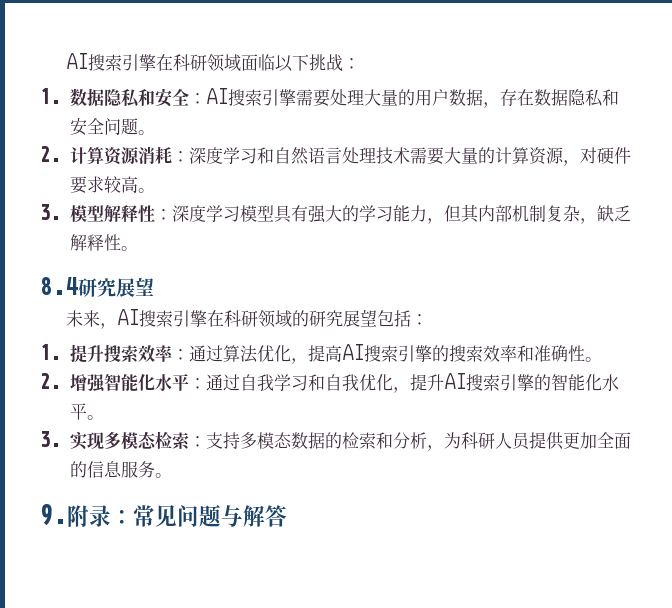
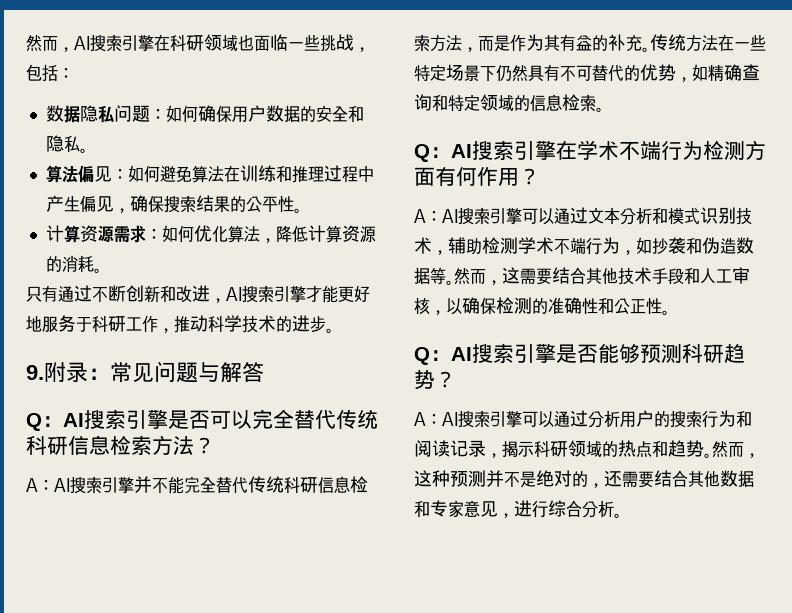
- AI搜索引擎在科研领域面临以下挑战：
- 1.数据隐私和安全：AI搜索引擎需要处理大量的用户数据，存在数据隐私和安全问题。
- 2.计算资源消耗：深度学习和自然语言处理技术需要大量的计算资源，对硬件要求较高。
- 3.模型解释性：深度学习模型具有强大的学习能力，但其内部机制复杂，缺乏解释性。
- 8.4研究展望
- 未来，AI搜索引擎在科研领域的研究展望包括：
- 1.提升搜索效率：通过算法优化，提高AI搜索引擎的搜索效率和准确性。
- 2.增强智能化水平：通过自我学习和自我优化，提升AI搜索引擎的智能化水平。
- 3.实现多模态检索：支持多模态数据的检索和分析，为科研人员提供更加全面的信息服务。
+ 然而，AI搜索引擎在科研领域也面临一些挑战，包括：
+ 数据隐私问题：如何确保用户数据的安全和隐私。
+ 算法偏见：如何避免算法在训练和推理过程中产生偏见，确保搜索结果的公平性。
+ 计算资源需求：如何优化算法，降低计算资源的消耗。
+ 只有通过不断创新和改进，AI搜索引擎才能更好地服务于科研工作，推动科学技术的进步。
+ Q：AI搜索引擎是否可以完全替代传统科研信息检索方法？
+ A：AI搜索引擎并不能完全替代传统科研信息检索方法，而是作为其有益的补充。传统方法在一些特定场景下仍然具有不可替代的优势，如精确查询和特定领域的信息检索。
+ Q：AI搜索引擎在学术不端行为检测方面有何作用？
+ A：AI搜索引擎可以通过文本分析和模式识别技术，辅助检测学术不端行为，如抄袭和伪造数据等。然而，这需要结合其他技术手段和人工审核，以确保检测的准确性和公正性。
+ Q：AI搜索引擎是否能够预测科研趋势？
+ A：AI搜索引擎可以通过分析用户的搜索行为和阅读记录，揭示科研领域的热点和趋势。然而，这种预测并不是绝对的，还需要结合其他数据和专家意见，进行综合分析。

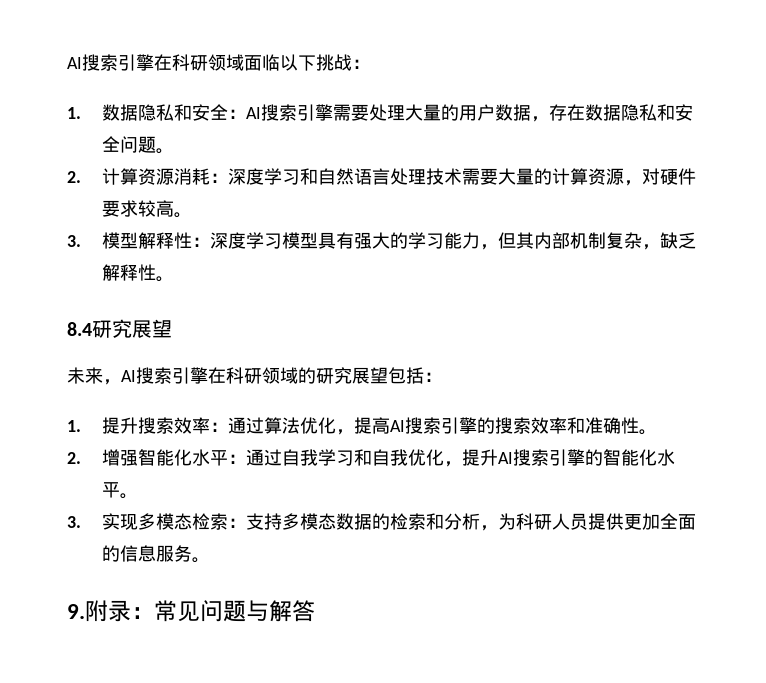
- 然而，AI搜索引擎在科研领域也面临一些挑战，包括：
- 数据隐私问题：如何确保用户数据的安全和隐私。
- 算法偏见：如何避免算法在训练和推理过程中产生偏见，确保搜索结果的公平性。
- 计算资源需求：如何优化算法，降低计算资源的消耗。
- 只有通过不断创新和改进，AI搜索引擎才能更好地服务于科研工作，推动科学技术的进步。
+ AI搜索引擎在科研领域面临以下挑战：
+ 1.数据隐私和安全：AI搜索引擎需要处理大量的用户数据，存在数据隐私和安全问题。
+ 2.计算资源消耗：深度学习和自然语言处理技术需要大量的计算资源，对硬件要求较高。
+ 3.模型解释性：深度学习模型具有强大的学习能力，但其内部机制复杂，缺乏解释性。
+ 8.4研究展望
+ 未来，AI搜索引擎在科研领域的研究展望包括：
+ 1.提升搜索效率：通过算法优化，提高AI搜索引擎的搜索效率和准确性。
+ 2.增强智能化水平：通过自我学习和自我优化，提升AI搜索引擎的智能化水平。
+ 3.实现多模态检索：支持多模态数据的检索和分析，为科研人员提供更加全面的信息服务。
- Q：AI搜索引擎是否可以完全替代传统科研信息检索方法？
- A：AI搜索引擎并不能完全替代传统科研信息检索方法，而是作为其有益的补充。传统方法在一些特定场景下仍然具有不可替代的优势，如精确查询和特定领域的信息检索。
- Q：AI搜索引擎在学术不端行为检测方面有何作用？
- A：AI搜索引擎可以通过文本分析和模式识别技术，辅助检测学术不端行为，如抄袭和伪造数据等。然而，这需要结合其他技术手段和人工审核，以确保检测的准确性和公正性。
- Q：AI搜索引擎是否能够预测科研趋势？
- A：AI搜索引擎可以通过分析用户的搜索行为和阅读记录，揭示科研领域的热点和趋势。然而，这种预测并不是绝对的，还需要结合其他数据和专家意见，进行综合分析。

